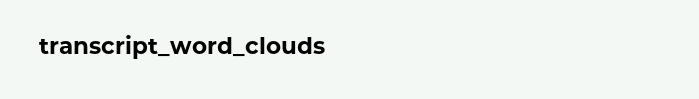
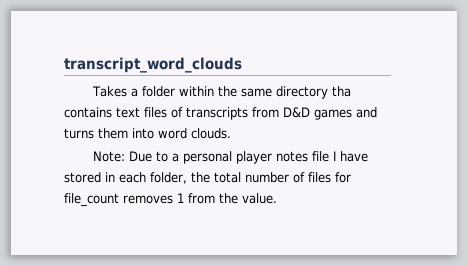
+ Takes a folder within the same directory tha contains text files of transcripts from D&D games and turns them into word clouds.
+ Note: Due to a personal player notes file I have stored in each folder, the total number of files for file_count removes 1 from the value.

